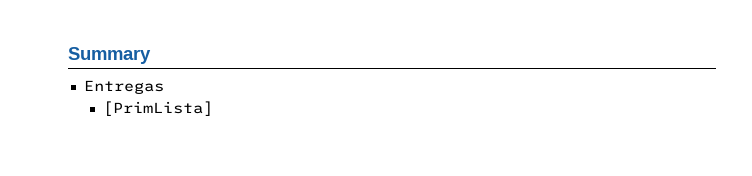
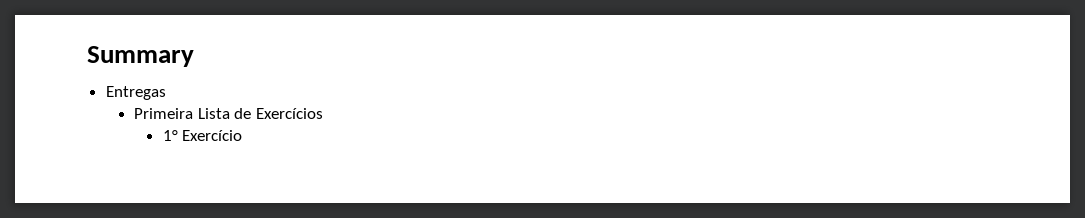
- [PrimLista]
+ Primeira Lista de Exercícios
+ 1° Exercício

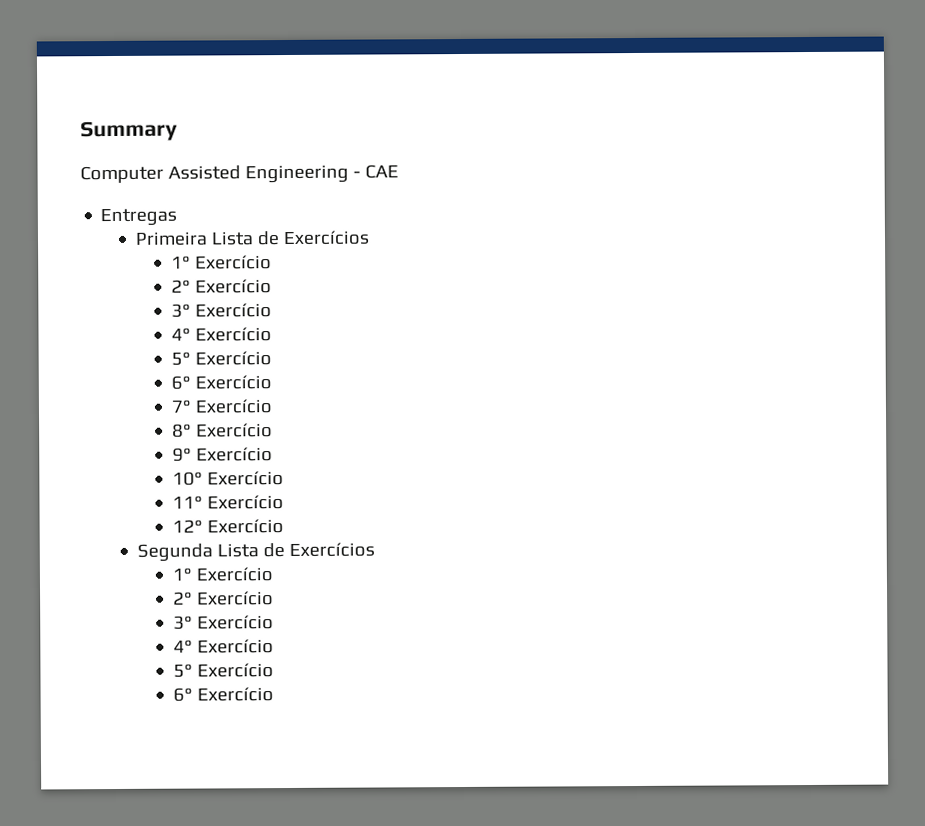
+ Computer Assisted Engineering - CAE
  Primeira Lista de Exercícios
  1° Exercício
+ 2° Exercício
+ 3° Exercício
+ 4° Exercício
+ 5° Exercício
+ 6° Exercício
+ 7° Exercício
+ 8° Exercício
+ 9° Exercício
+ 10° Exercício
+ 11° Exercício
+ 12° Exercício
+ Segunda Lista de Exercícios
+ 1° Exercício
+ 2° Exercício
+ 3° Exercício
+ 4° Exercício
+ 5° Exercício
+ 6° Exercício

